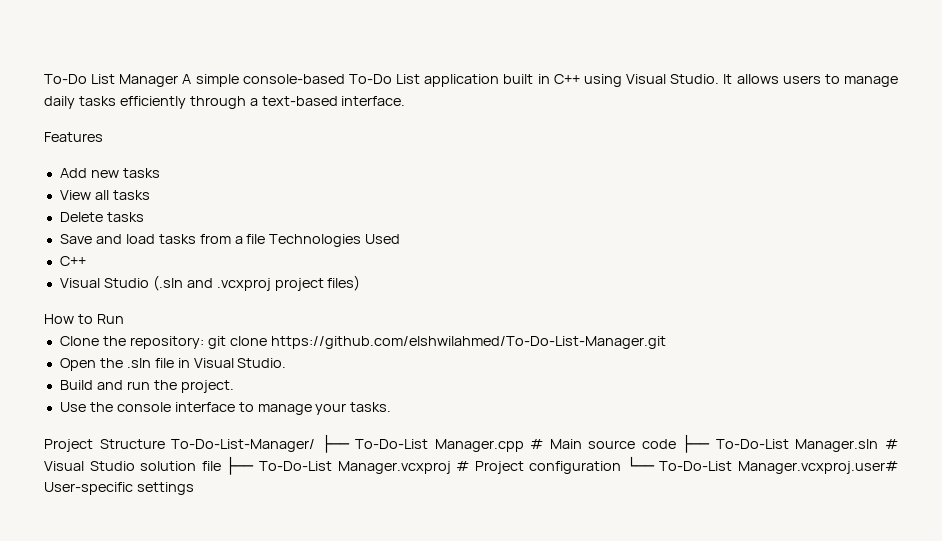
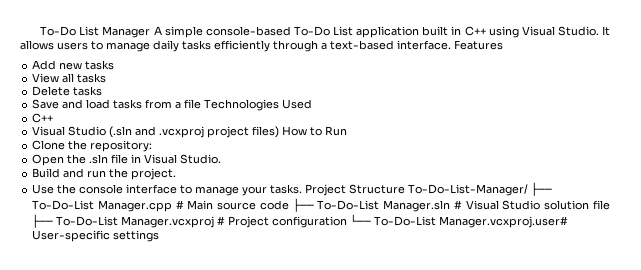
- It allows users to manage daily tasks efficiently through a text-based interface.
- Features
+ It allows users to manage daily tasks efficiently through a text-based interface. Features
- Visual Studio (.sln and .vcxproj project files)
- How to Run
+ Visual Studio (.sln and .vcxproj project files) How to Run
- Clone the repository: git clone https://github.com/elshwilahmed/To-Do-List-Manager.git
+ Clone the repository:
- Use the console interface to manage your tasks.
- Project Structure To-Do-List-Manager/ ├── To-Do-List Manager.cpp # Main source code ├── To-Do-List Manager.sln # Visual Studio solution file ├── To-Do-List Manager.vcxproj # Project configuration └── To-Do-List Manager.vcxproj.user# User-specific settings
+ Use the console interface to manage your tasks. Project Structure To-Do-List-Manager/ ├── To-Do-List Manager.cpp # Main source code ├── To-Do-List Manager.sln # Visual Studio solution file ├── To-Do-List Manager.vcxproj # Project configuration └── To-Do-List Manager.vcxproj.user# User-specific settings

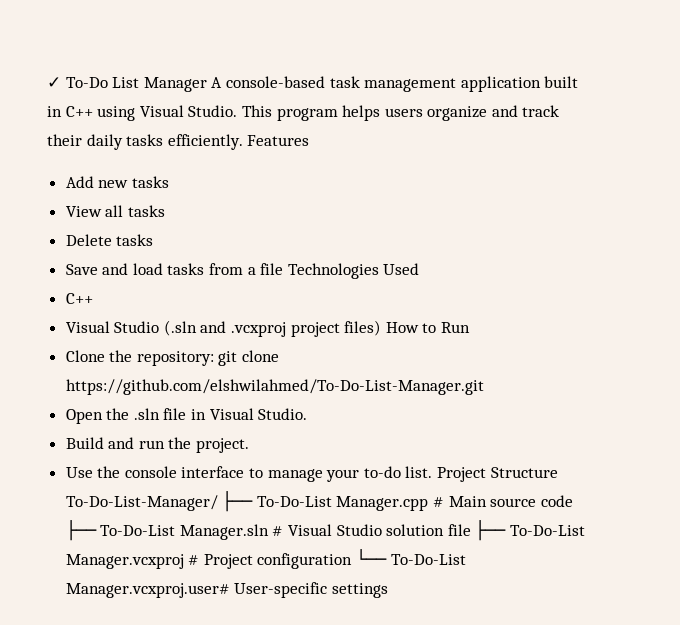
- To-Do List Manager A simple console-based To-Do List application built in C++ using Visual Studio.
+ ✓ To-Do List Manager A console-based task management application built in C++ using Visual Studio.
- It allows users to manage daily tasks efficiently through a text-based interface.
+ This program helps users organize and track their daily tasks efficiently.
- Clone the repository:
+ Clone the repository: git clone https://github.com/elshwilahmed/To-Do-List-Manager.git
- Use the console interface to manage your tasks.
+ Use the console interface to manage your to-do list.

